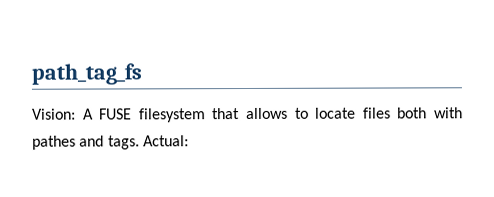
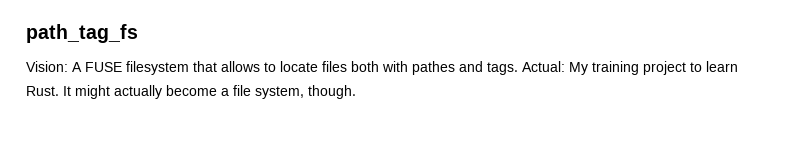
- Actual:
+ Actual: My training project to learn Rust. It might actually become a file system, though.

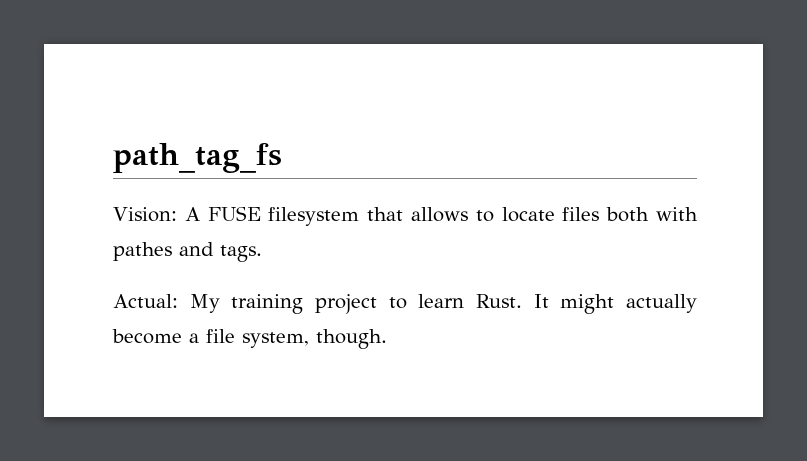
- Vision: A FUSE filesystem that allows to locate files both with pathes and tags. Actual: My training project to learn Rust.
+ Vision: A FUSE filesystem that allows to locate files both with pathes and tags.
+ Actual: My training project to learn Rust.

